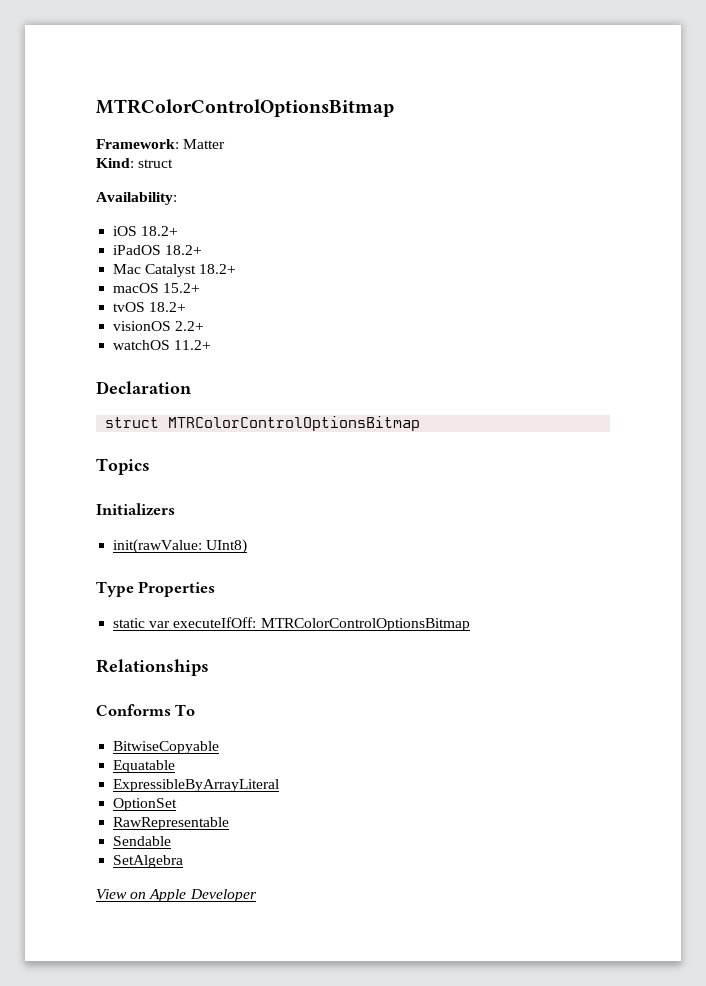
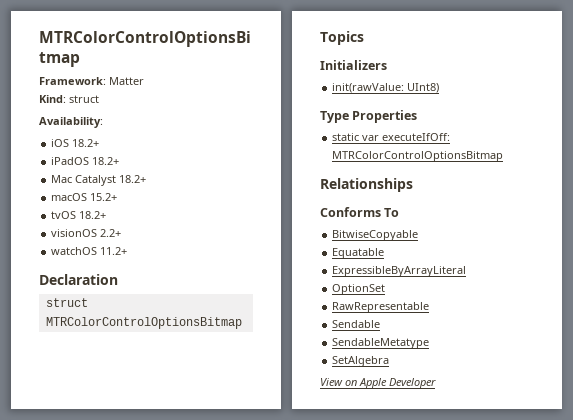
+ SendableMetatype

